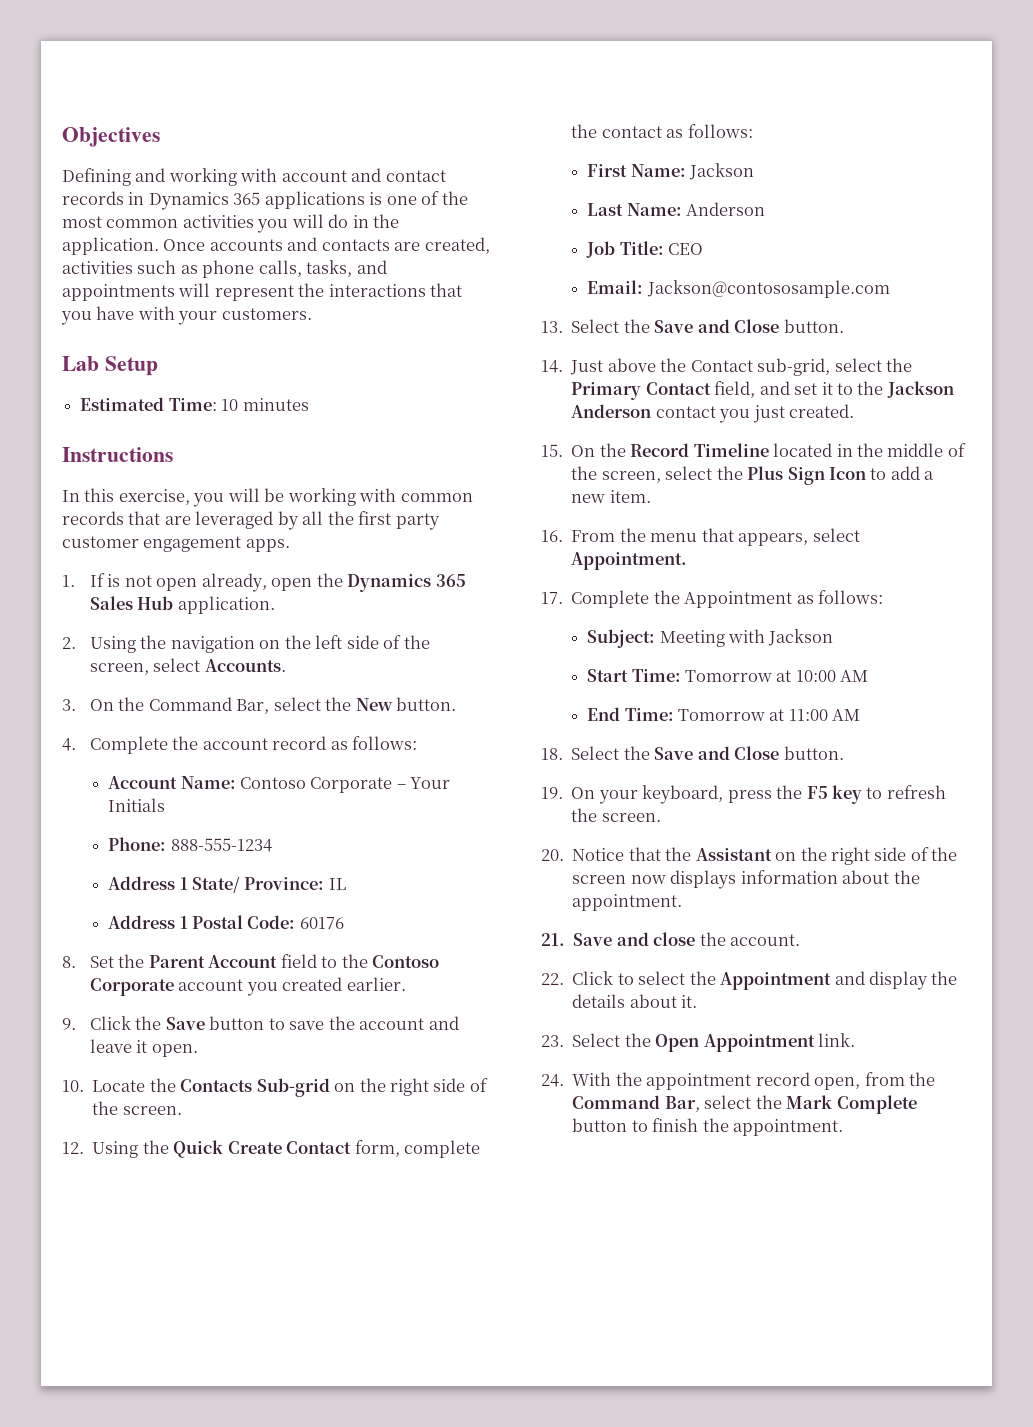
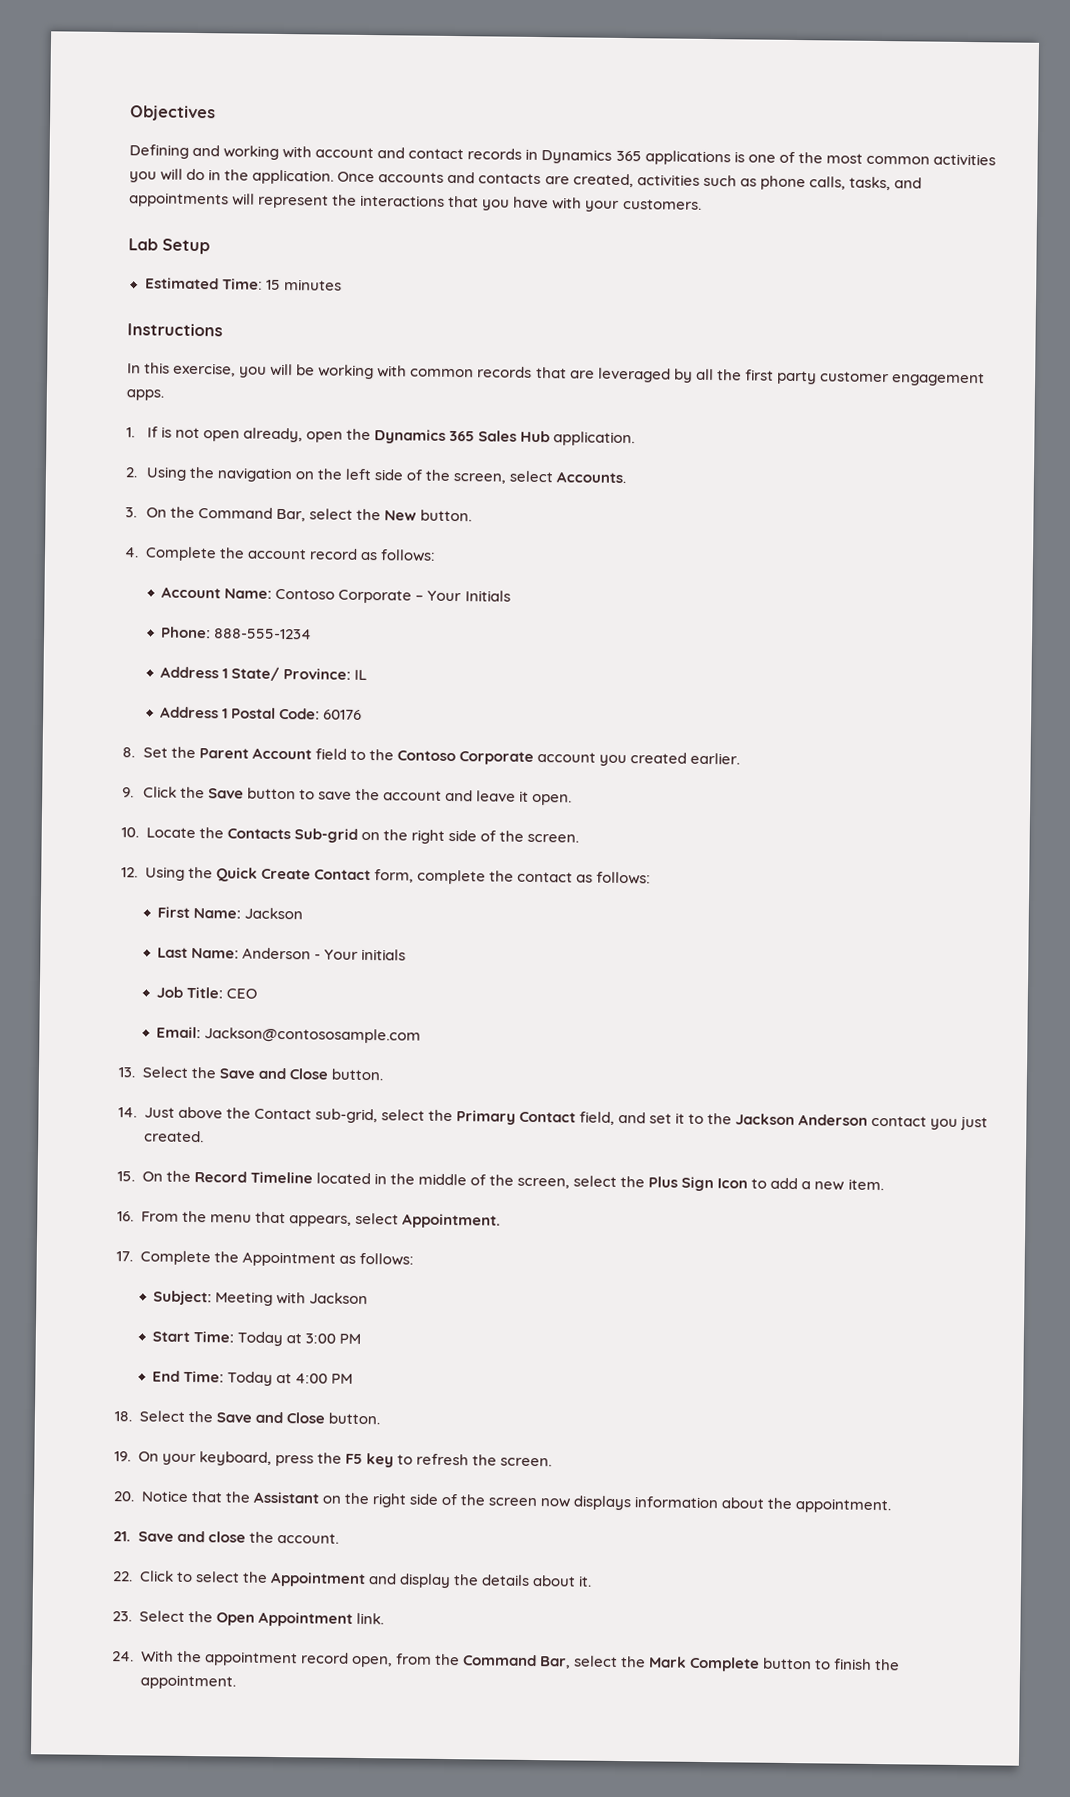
- Estimated Time: 10 minutes
+ Estimated Time: 15 minutes
- Last Name: Anderson
+ Last Name: Anderson - Your initials
- Start Time: Tomorrow at 10:00 AM
- End Time: Tomorrow at 11:00 AM
+ Start Time: Today at 3:00 PM
+ End Time: Today at 4:00 PM

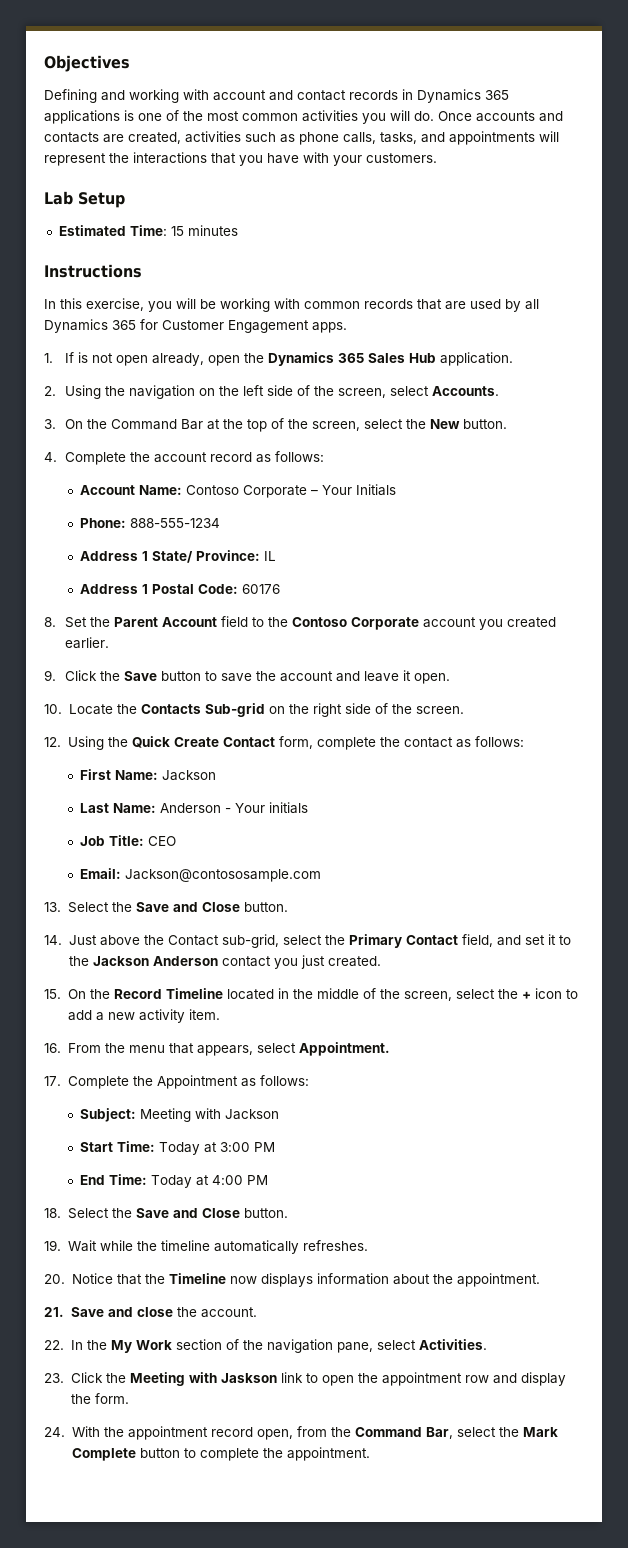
- Defining and working with account and contact records in Dynamics 365 applications is one of the most common activities you will do in the application.
+ Defining and working with account and contact records in Dynamics 365 applications is one of the most common activities you will do.
- In this exercise, you will be working with common records that are leveraged by all the first party customer engagement apps.
+ In this exercise, you will be working with common records that are used by all Dynamics 365 for Customer Engagement apps.
- 3. On the Command Bar, select the New button.
+ 3. On the Command Bar at the top of the screen, select the New button.
- 15. On the Record Timeline located in the middle of the screen, select the Plus Sign Icon to add a new item.
+ 15. On the Record Timeline located in the middle of the screen, select the + icon to add a new activity item.
- 19. On your keyboard, press the F5 key to refresh the screen.
- 20. Notice that the Assistant on the right side of the screen now displays information about the appointment.
+ 19. Wait while the timeline automatically refreshes.
+ 20. Notice that the Timeline now displays information about the appointment.
- 22. Click to select the Appointment and display the details about it.
- 23. Select the Open Appointment link.
+ 22. In the My Work section of the navigation pane, select Activities.
+ 23. Click the Meeting with Jaskson link to open the appointment row and display the form.
- 24. With the appointment record open, from the Command Bar, select the Mark Complete button to finish the appointment.
+ 24. With the appointment record open, from the Command Bar, select the Mark Complete button to complete the appointment.

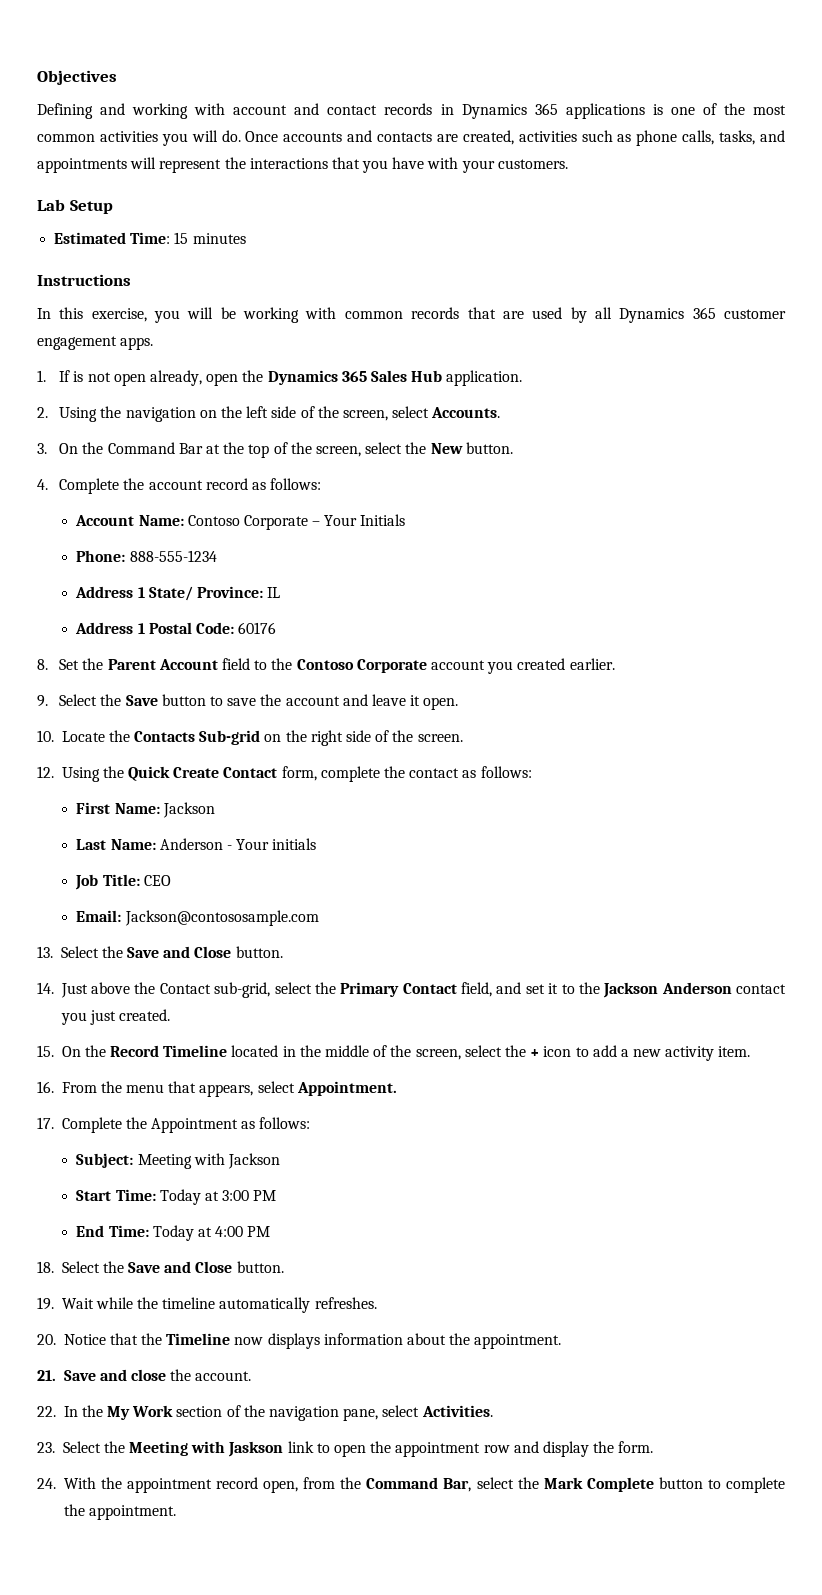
- In this exercise, you will be working with common records that are used by all Dynamics 365 for Customer Engagement apps.
+ In this exercise, you will be working with common records that are used by all Dynamics 365 customer engagement apps.
- 9. Click the Save button to save the account and leave it open.
+ 9. Select the Save button to save the account and leave it open.
- 23. Click the Meeting with Jaskson link to open the appointment row and display the form.
+ 23. Select the Meeting with Jaskson link to open the appointment row and display the form.

